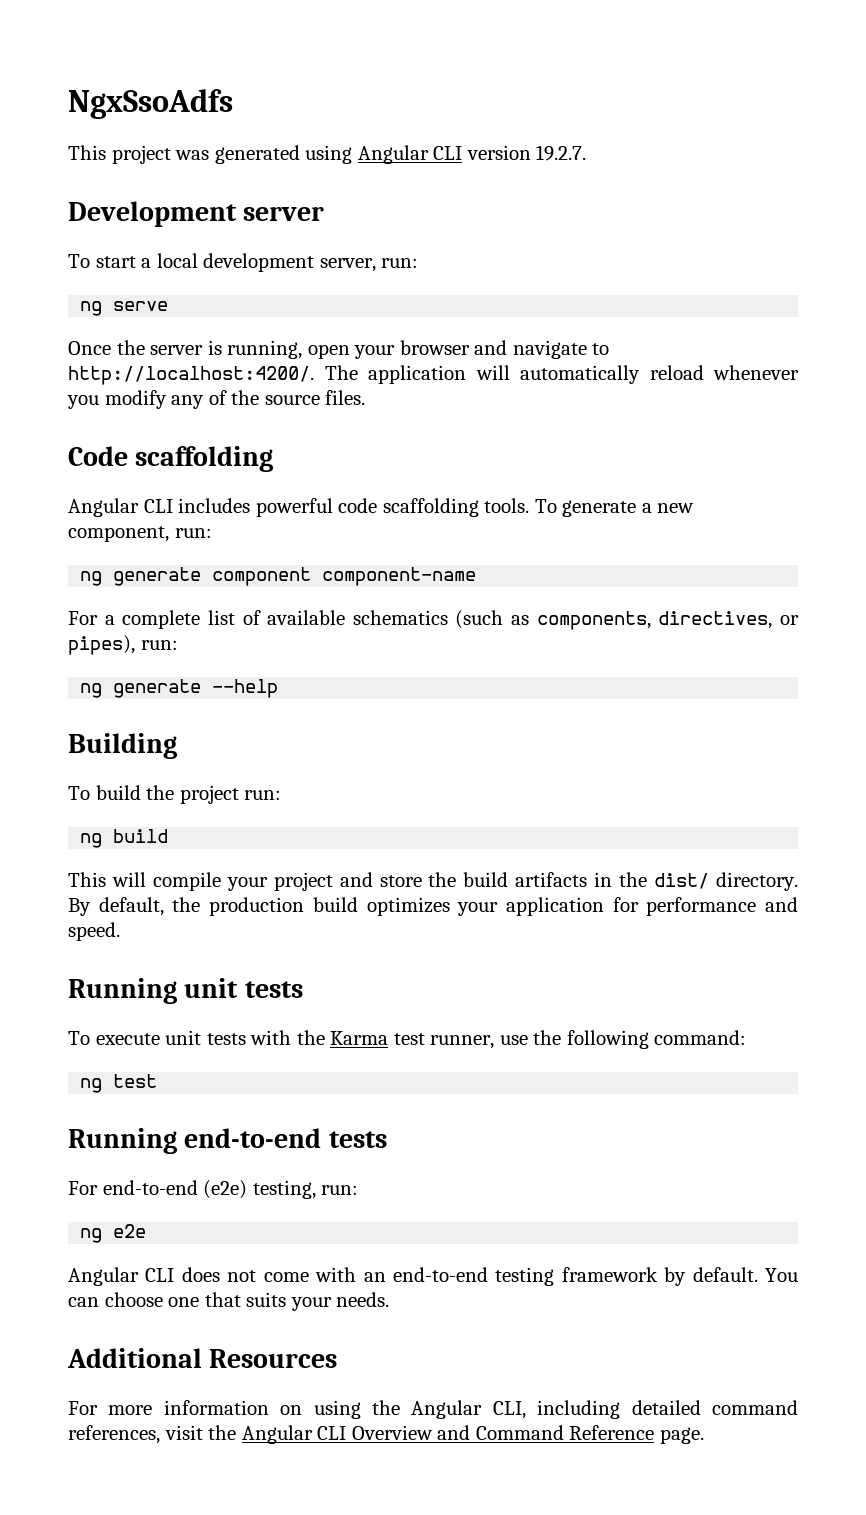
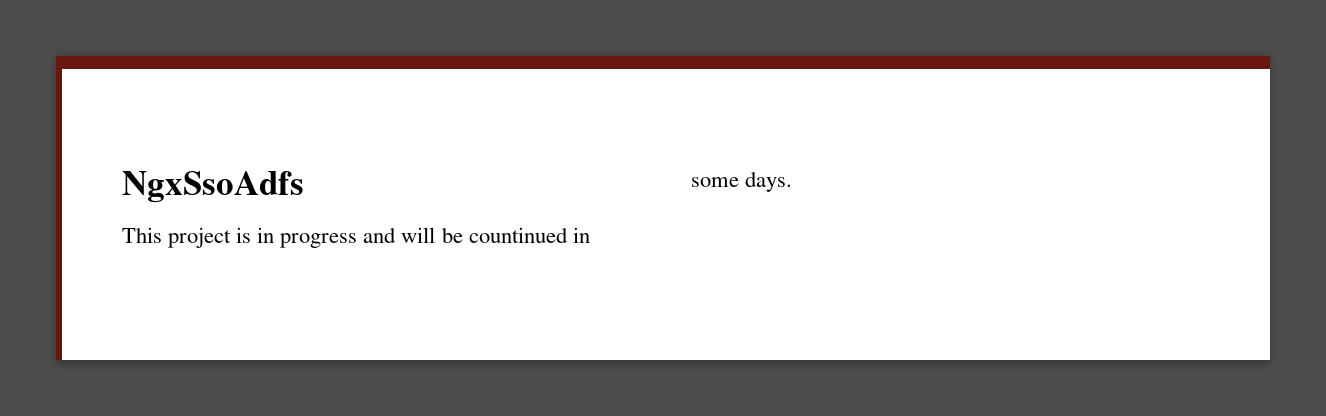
- This project was generated using Angular CLI version 19.2.7.
- Development server
- To start a local development server, run:
- ng serve
- Once the server is running, open your browser and navigate to http://localhost:4200/. The application will automatically reload whenever you modify any of the source files.
- Code scaffolding
- Angular CLI includes powerful code scaffolding tools. To generate a new component, run:
- ng generate component component-name
- For a complete list of available schematics (such as components, directives, or pipes), run:
- ng generate --help
- Building
- To build the project run:
- ng build
- This will compile your project and store the build artifacts in the dist/ directory. By default, the production build optimizes your application for performance and speed.
- Running unit tests
- To execute unit tests with the Karma test runner, use the following command:
- ng test
- Running end-to-end tests
- For end-to-end (e2e) testing, run:
- ng e2e
- Angular CLI does not come with an end-to-end testing framework by default. You can choose one that suits your needs.
- Additional Resources
- For more information on using the Angular CLI, including detailed command references, visit the Angular CLI Overview and Command Reference page.
+ This project is in progress and will be countinued in some days.

